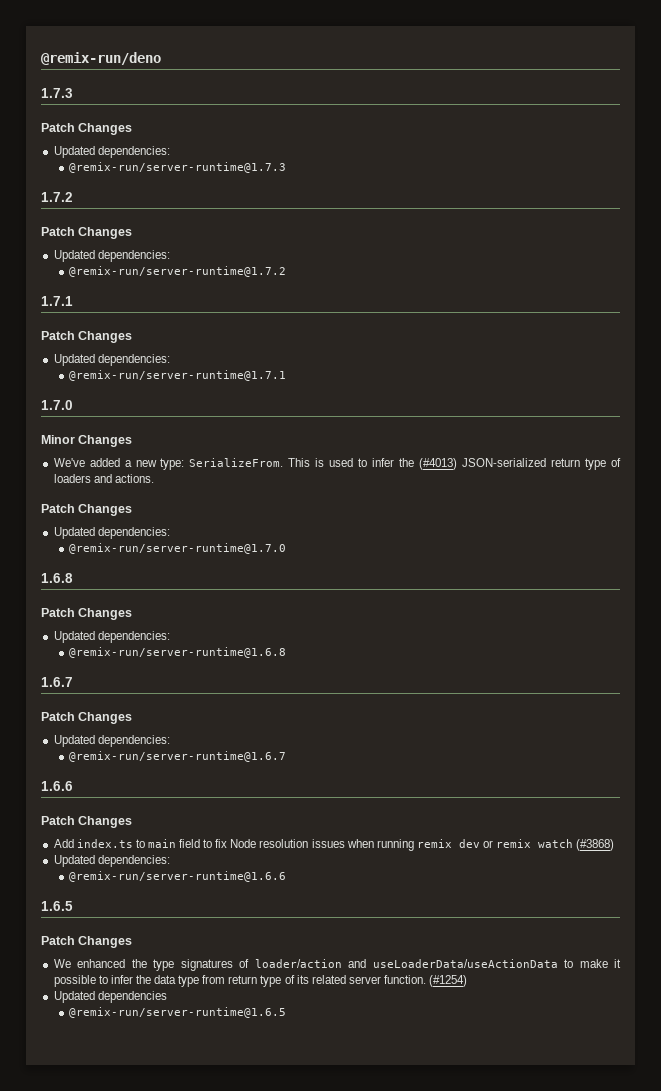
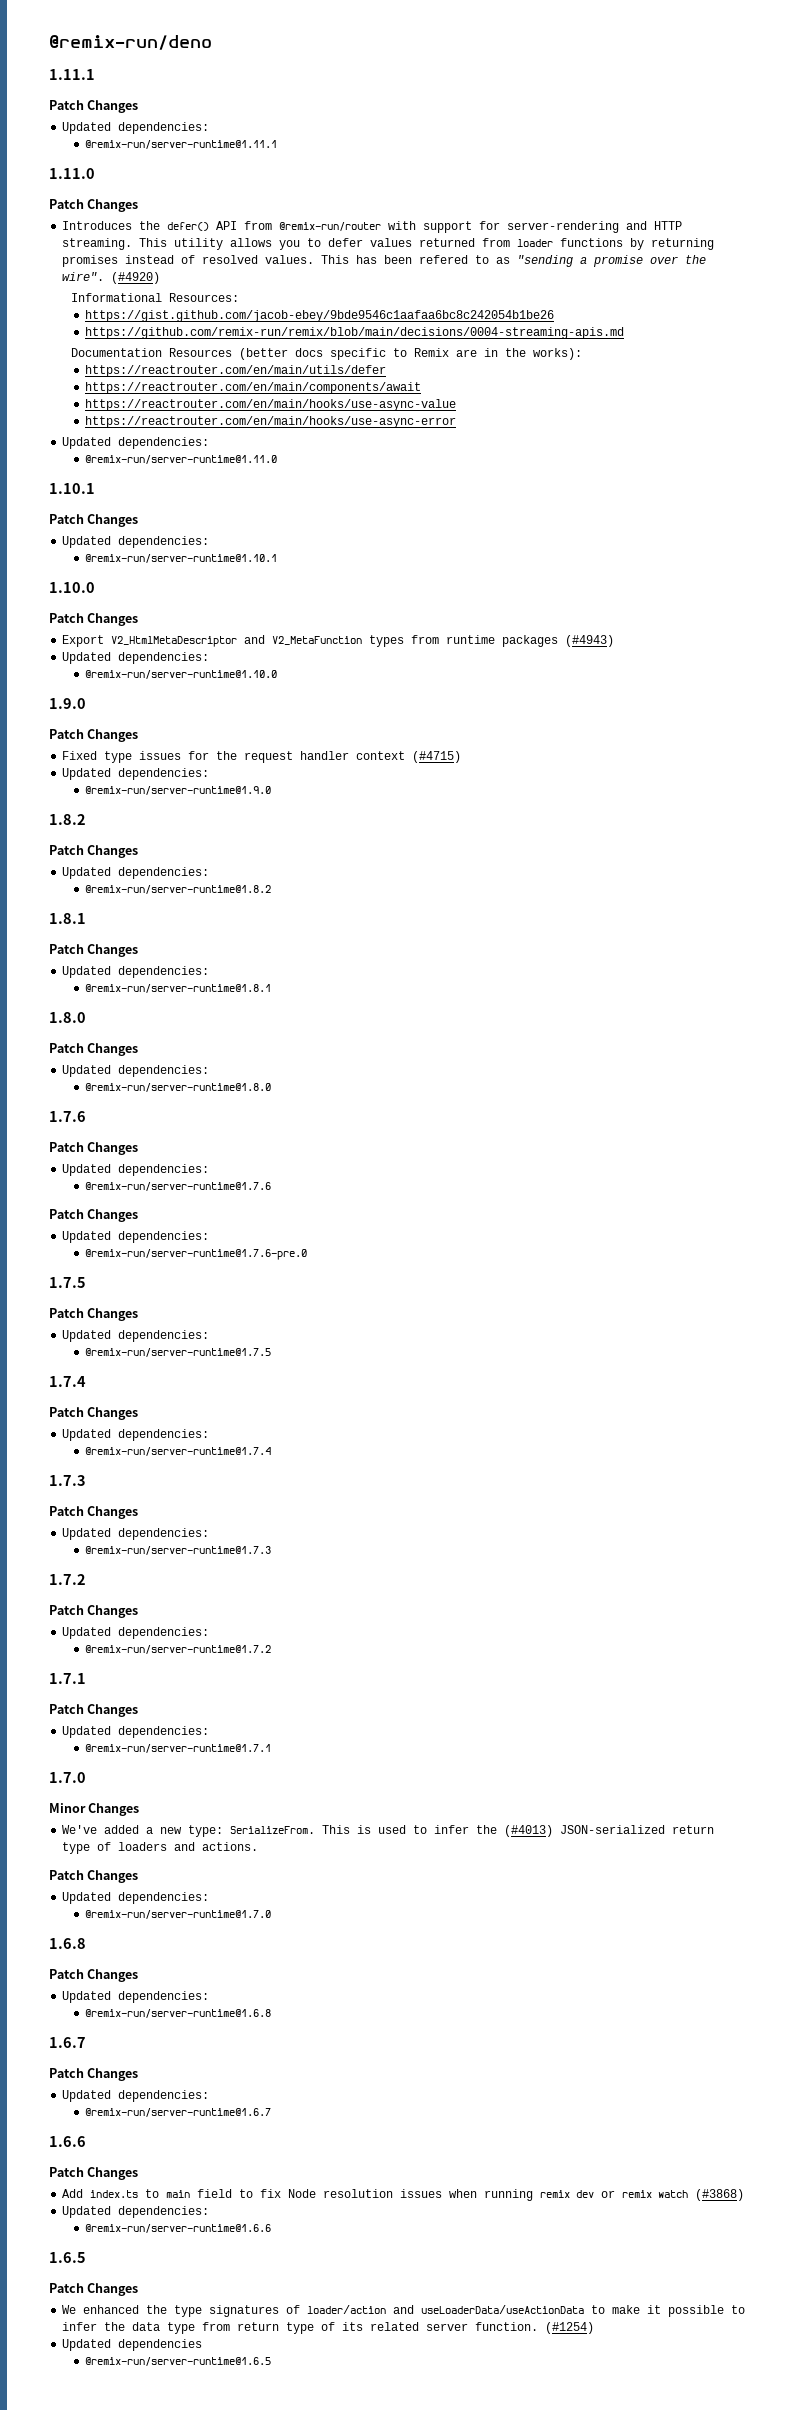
+ 1.11.1
+ Patch Changes
+ Updated dependencies:
+ @remix-run/server-runtime@1.11.1
+ 1.11.0
+ Patch Changes
+ Introduces the defer() API from @remix-run/router with support for server-rendering and HTTP streaming. This utility allows you to defer values returned from loader functions by returning promises instead of resolved values. This has been refered to as "sending a promise over the wire". (#4920)
+ Informational Resources:
+ https://gist.github.com/jacob-ebey/9bde9546c1aafaa6bc8c242054b1be26
+ https://github.com/remix-run/remix/blob/main/decisions/0004-streaming-apis.md
+ Documentation Resources (better docs specific to Remix are in the works):
+ https://reactrouter.com/en/main/utils/defer
+ https://reactrouter.com/en/main/components/await
+ https://reactrouter.com/en/main/hooks/use-async-value
+ https://reactrouter.com/en/main/hooks/use-async-error
+ Updated dependencies:
+ @remix-run/server-runtime@1.11.0
+ 1.10.1
+ Patch Changes
+ Updated dependencies:
+ @remix-run/server-runtime@1.10.1
+ 1.10.0
+ Patch Changes
+ Export V2_HtmlMetaDescriptor and V2_MetaFunction types from runtime packages (#4943)
+ Updated dependencies:
+ @remix-run/server-runtime@1.10.0
+ 1.9.0
+ Patch Changes
+ Fixed type issues for the request handler context (#4715)
+ Updated dependencies:
+ @remix-run/server-runtime@1.9.0
+ 1.8.2
+ Patch Changes
+ Updated dependencies:
+ @remix-run/server-runtime@1.8.2
+ 1.8.1
+ Patch Changes
+ Updated dependencies:
+ @remix-run/server-runtime@1.8.1
+ 1.8.0
+ Patch Changes
+ Updated dependencies:
+ @remix-run/server-runtime@1.8.0
+ 1.7.6
+ Patch Changes
+ Updated dependencies:
+ @remix-run/server-runtime@1.7.6
+ Patch Changes
+ Updated dependencies:
+ @remix-run/server-runtime@1.7.6-pre.0
+ 1.7.5
+ Patch Changes
+ Updated dependencies:
+ @remix-run/server-runtime@1.7.5
+ 1.7.4
+ Patch Changes
+ Updated dependencies:
+ @remix-run/server-runtime@1.7.4

